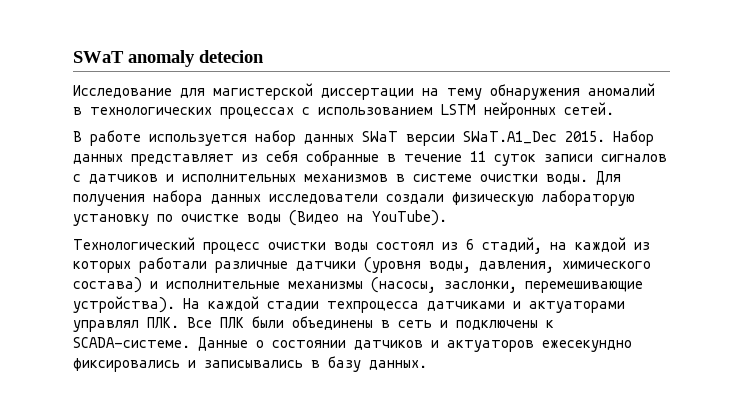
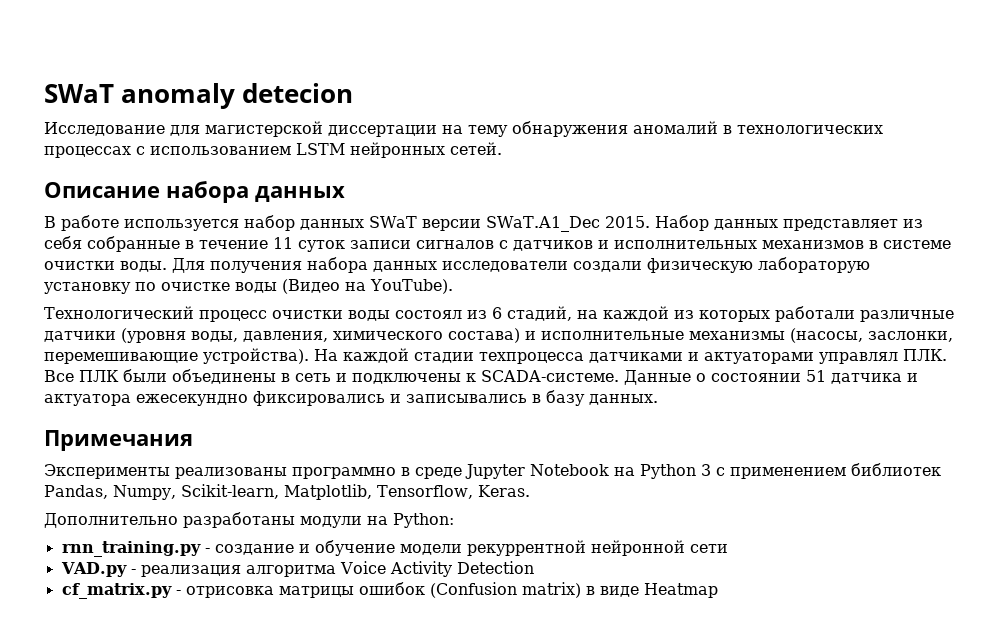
+ Описание набора данных
- Данные о состоянии датчиков и актуаторов ежесекундно фиксировались и записывались в базу данных.
+ Данные о состоянии 51 датчика и актуатора ежесекундно фиксировались и записывались в базу данных.
+ Примечания
+ Эксперименты реализованы программно в среде Jupyter Notebook на Python 3 с применением библиотек Pandas, Numpy, Scikit-learn, Matplotlib, Tensorflow, Keras.
+ Дополнительно разработаны модули на Python:
+ rnn_training.py - создание и обучение модели рекуррентной нейронной сети
+ VAD.py - реализация алгоритма Voice Activity Detection
+ cf_matrix.py - отрисовка матрицы ошибок (Confusion matrix) в виде Heatmap

